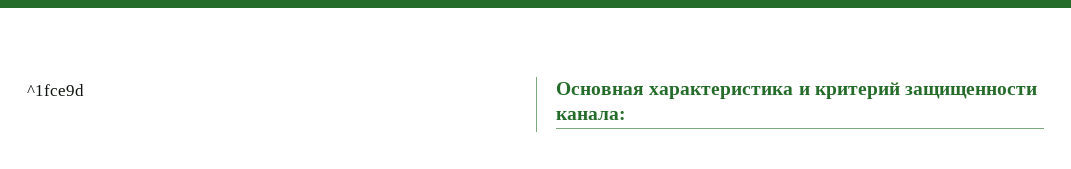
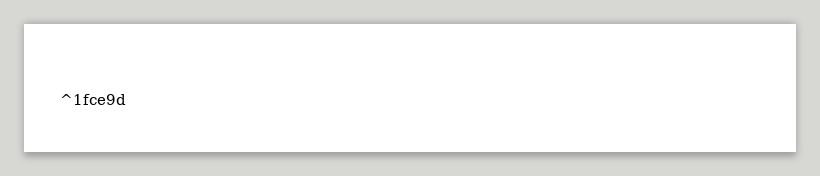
- Основная характеристика и критерий защищенности канала:

